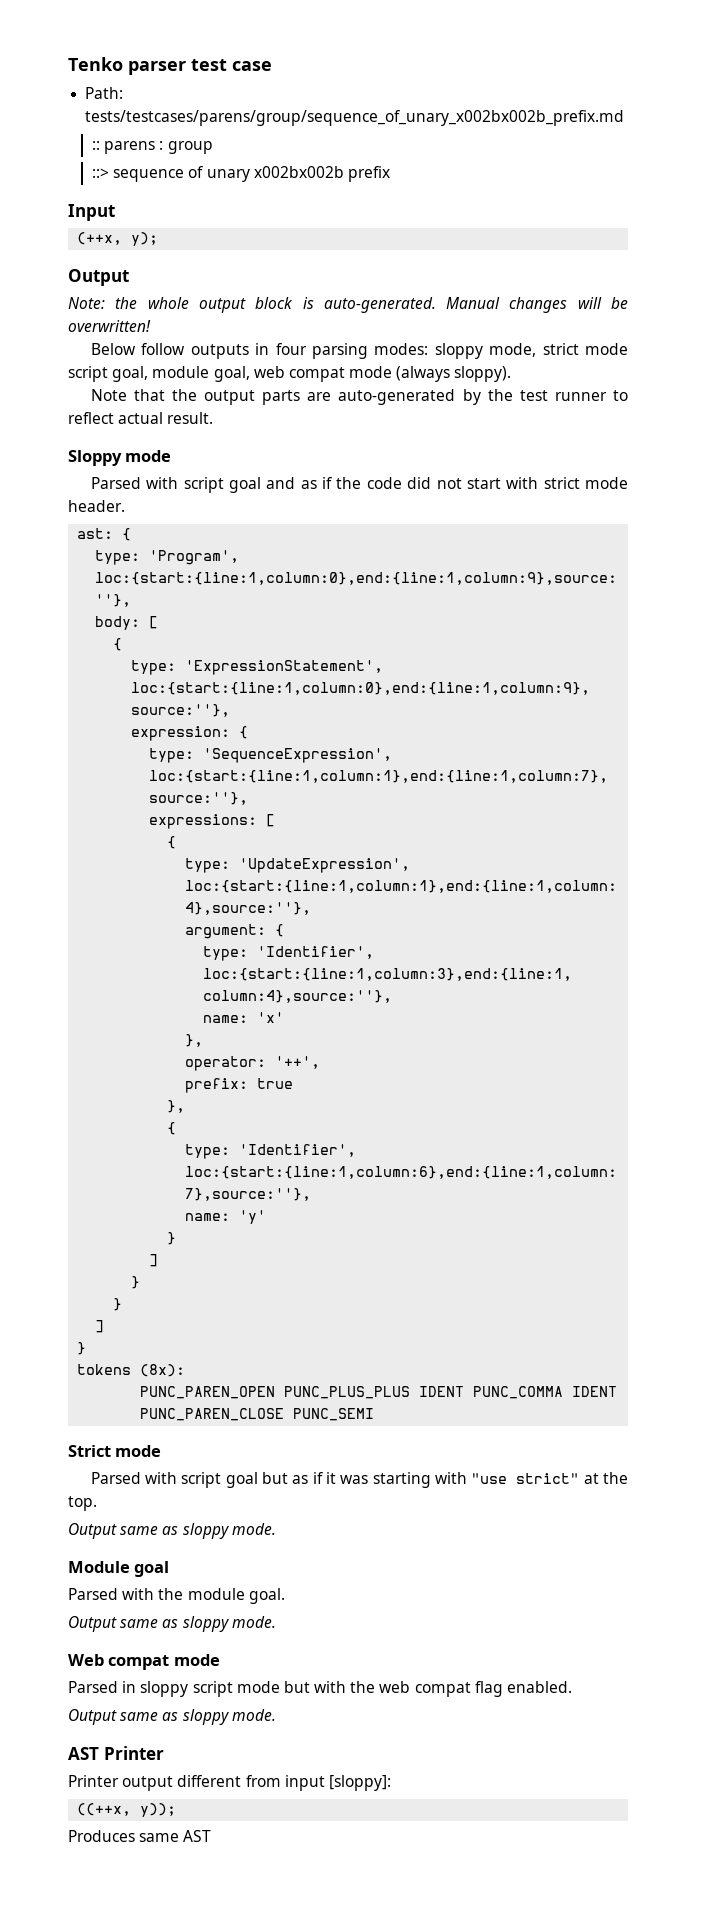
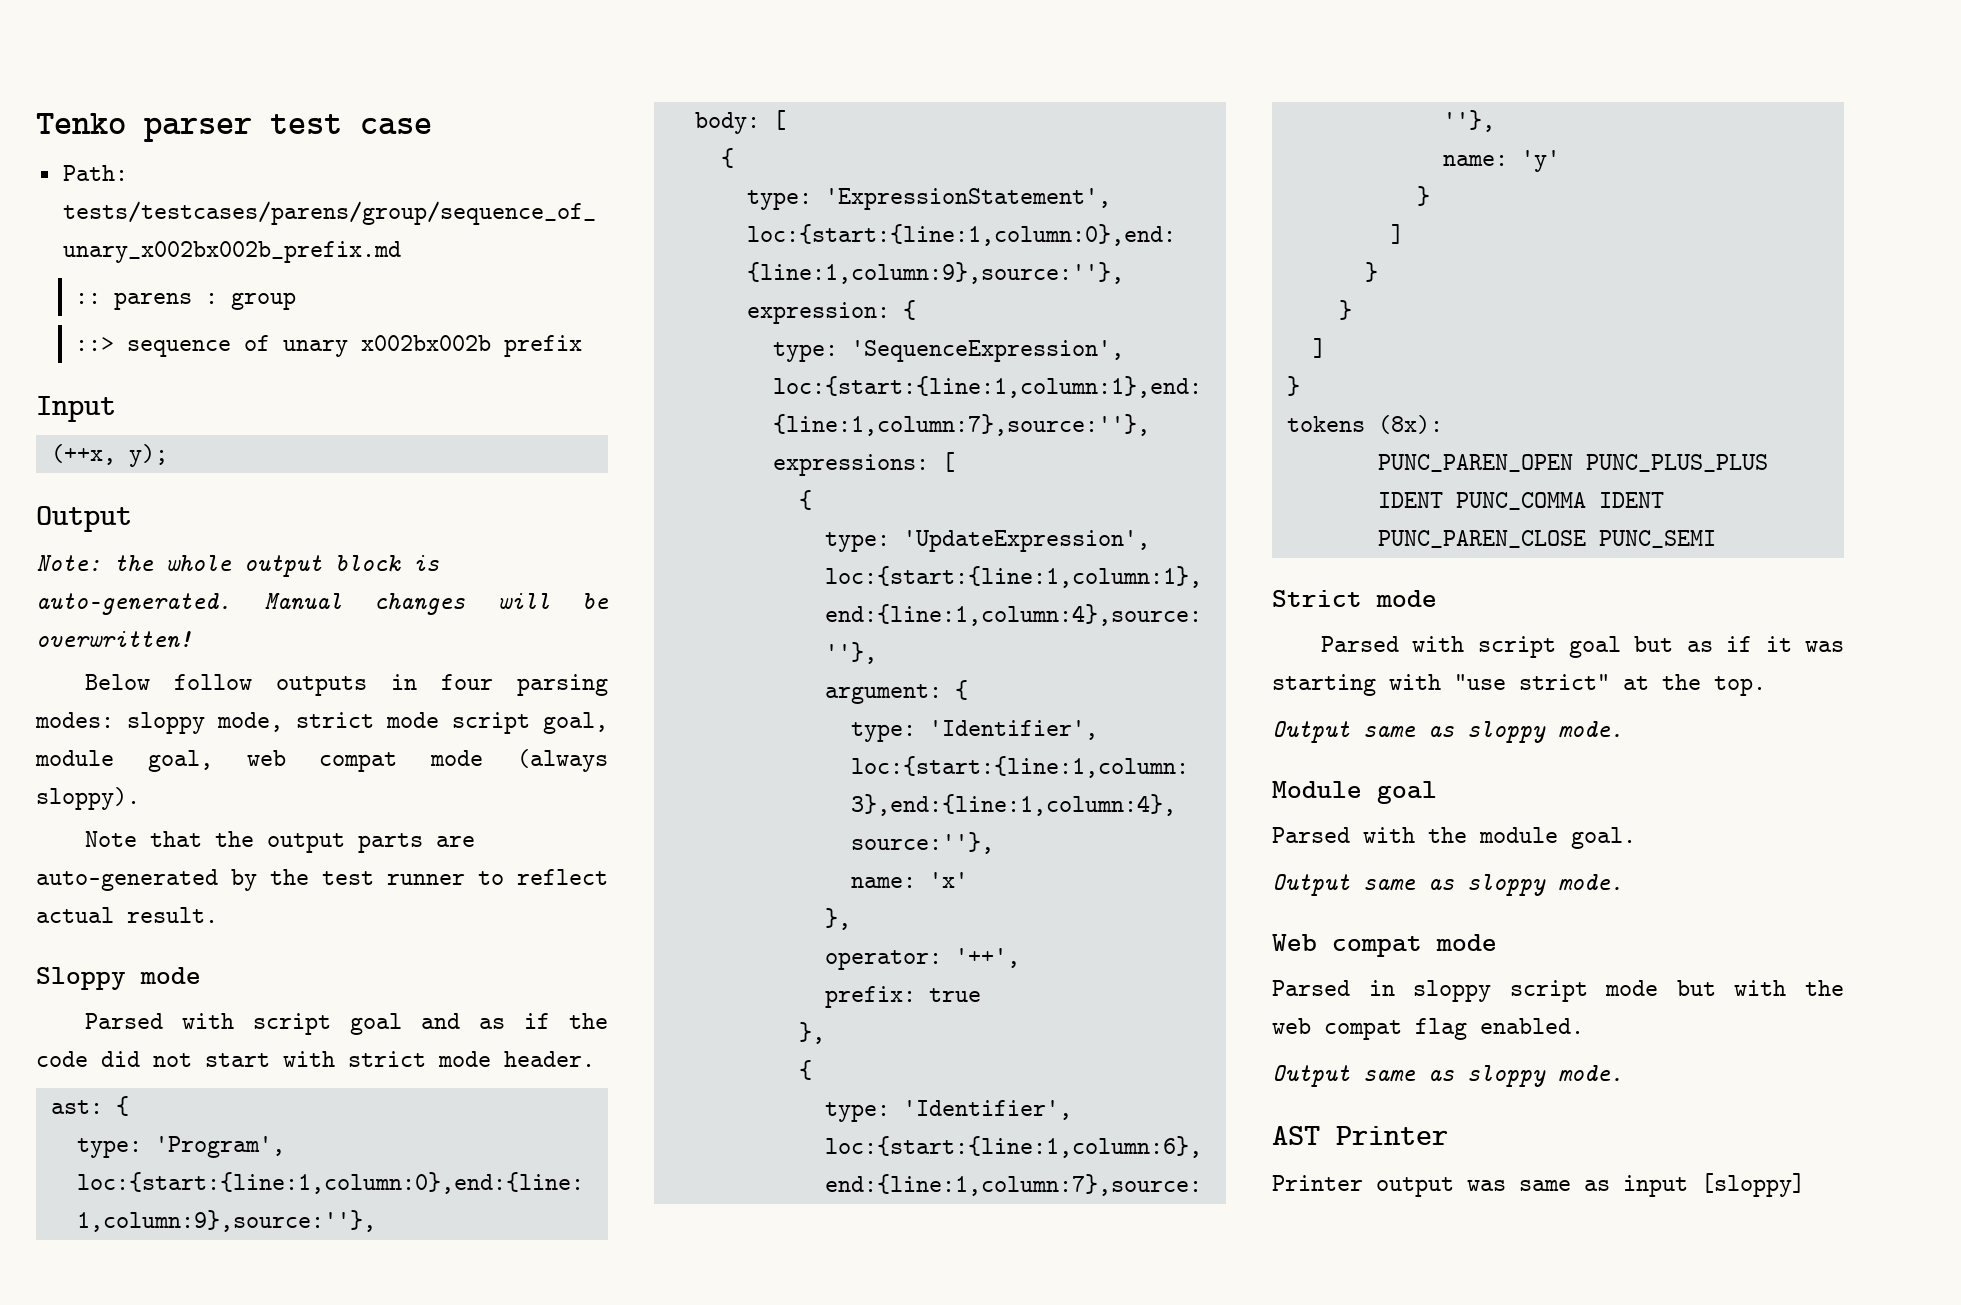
- Printer output different from input [sloppy]:
- ((++x, y));
- Produces same AST
+ Printer output was same as input [sloppy]

